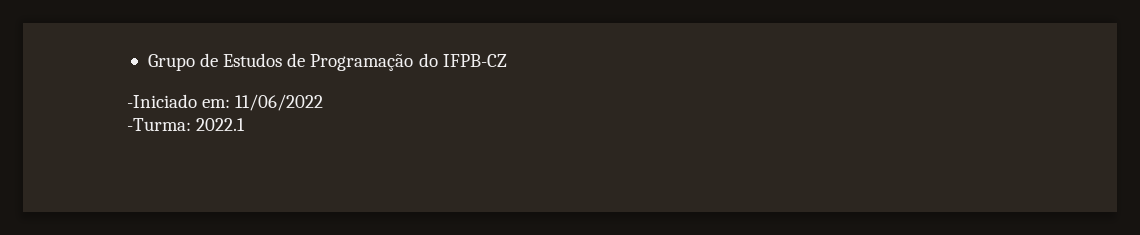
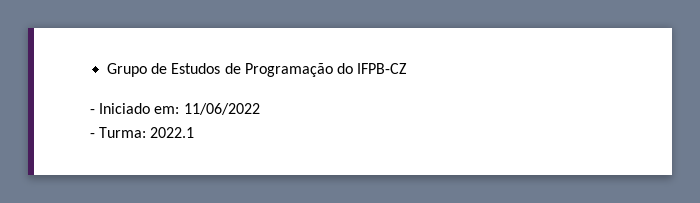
- -Iniciado em: 11/06/2022
+ - Iniciado em: 11/06/2022
- -Turma: 2022.1
+ - Turma: 2022.1

